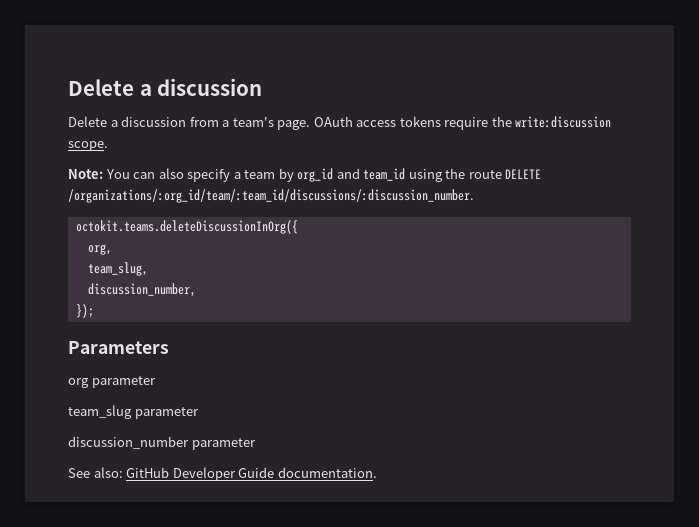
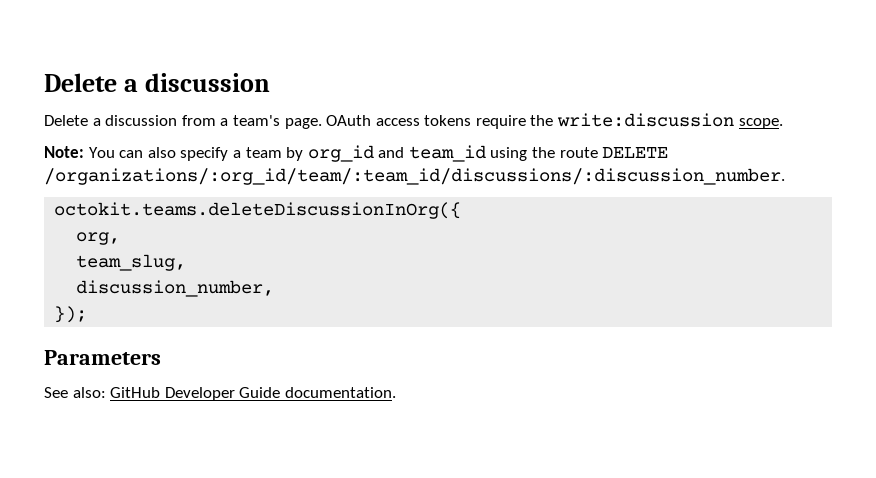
- org parameter
- team_slug parameter
- discussion_number parameter

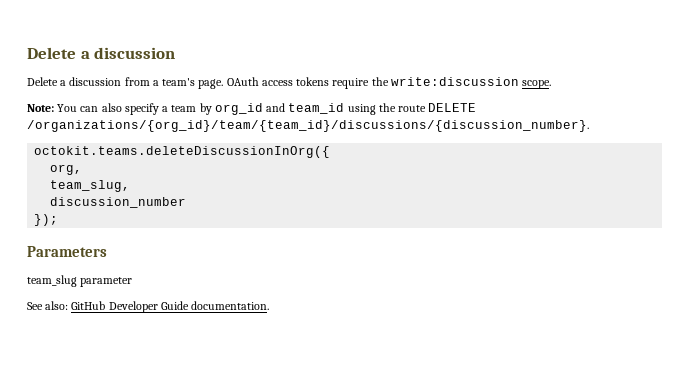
- Note: You can also specify a team by org_id and team_id using the route DELETE /organizations/:org_id/team/:team_id/discussions/:discussion_number.
+ Note: You can also specify a team by org_id and team_id using the route DELETE /organizations/{org_id}/team/{team_id}/discussions/{discussion_number}.
- discussion_number,
+ discussion_number
+ team_slug parameter

